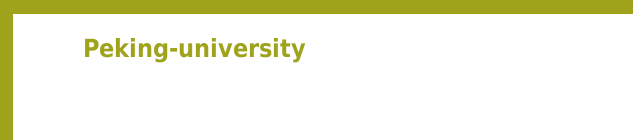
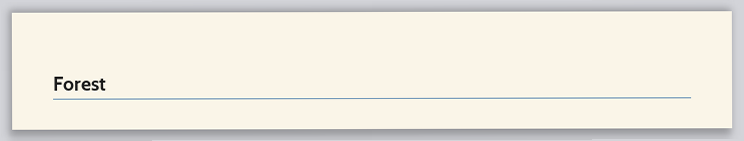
- Peking-university
+ Forest

